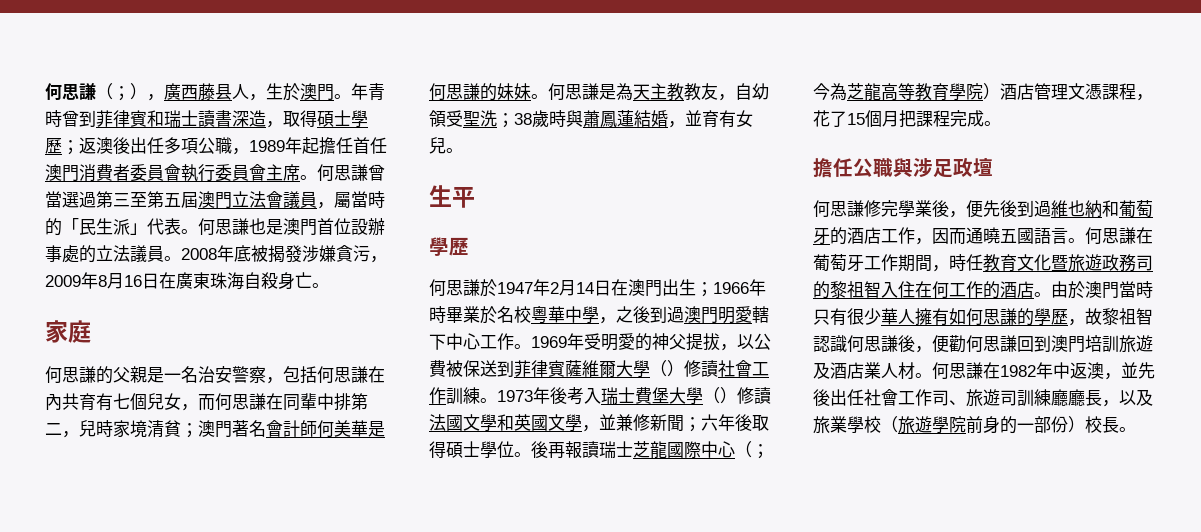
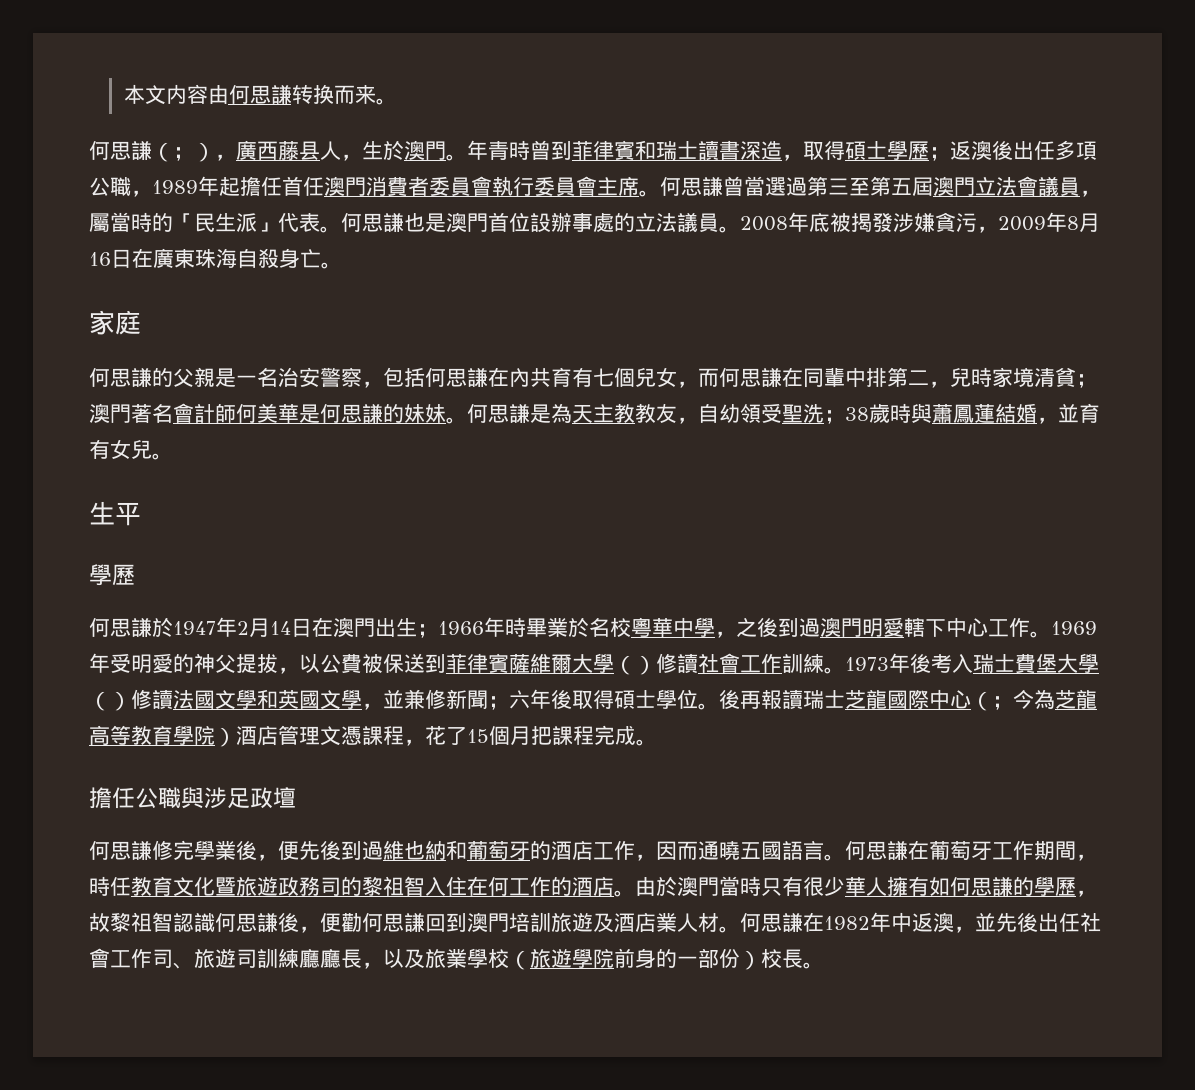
+ 本文内容由何思謙转换而来。

